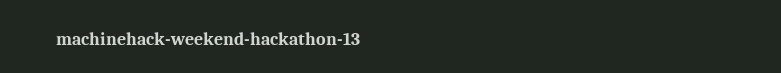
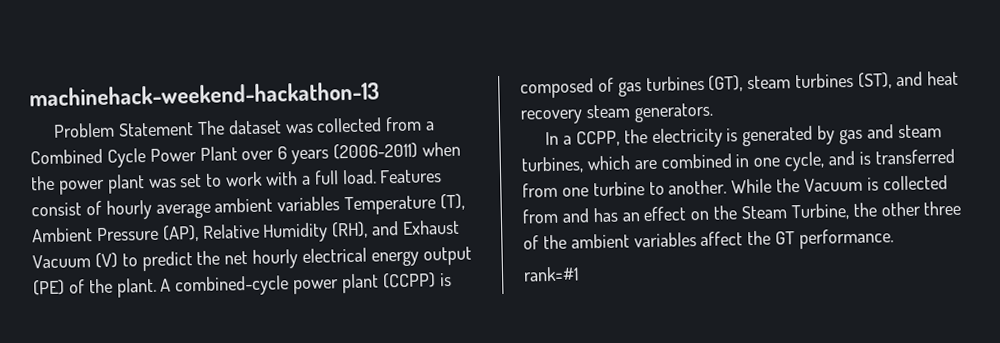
+ Problem Statement The dataset was collected from a Combined Cycle Power Plant over 6 years (2006-2011) when the power plant was set to work with a full load. Features consist of hourly average ambient variables Temperature (T), Ambient Pressure (AP), Relative Humidity (RH), and Exhaust Vacuum (V) to predict the net hourly electrical energy output (PE) of the plant. A combined-cycle power plant (CCPP) is composed of gas turbines (GT), steam turbines (ST), and heat recovery steam generators.
+ In a CCPP, the electricity is generated by gas and steam turbines, which are combined in one cycle, and is transferred from one turbine to another. While the Vacuum is collected from and has an effect on the Steam Turbine, the other three of the ambient variables affect the GT performance.
+ rank=#1

